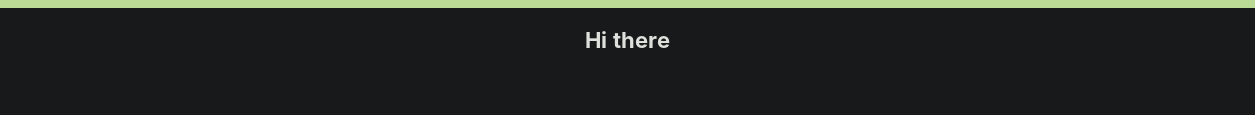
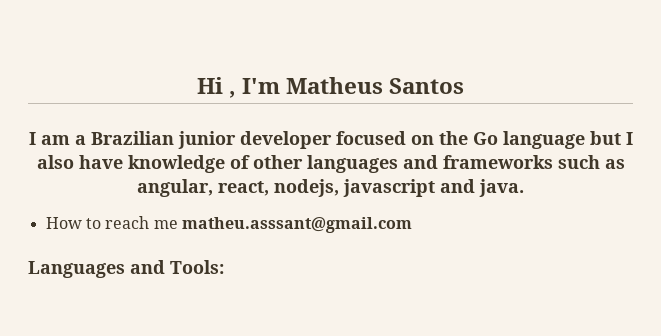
- Hi there
+ Hi , I'm Matheus Santos
+ I am a Brazilian junior developer focused on the Go language but I also have knowledge of other languages and frameworks such as angular, react, nodejs, javascript and java.
+ How to reach me matheu.asssant@gmail.com
+ Languages and Tools:

